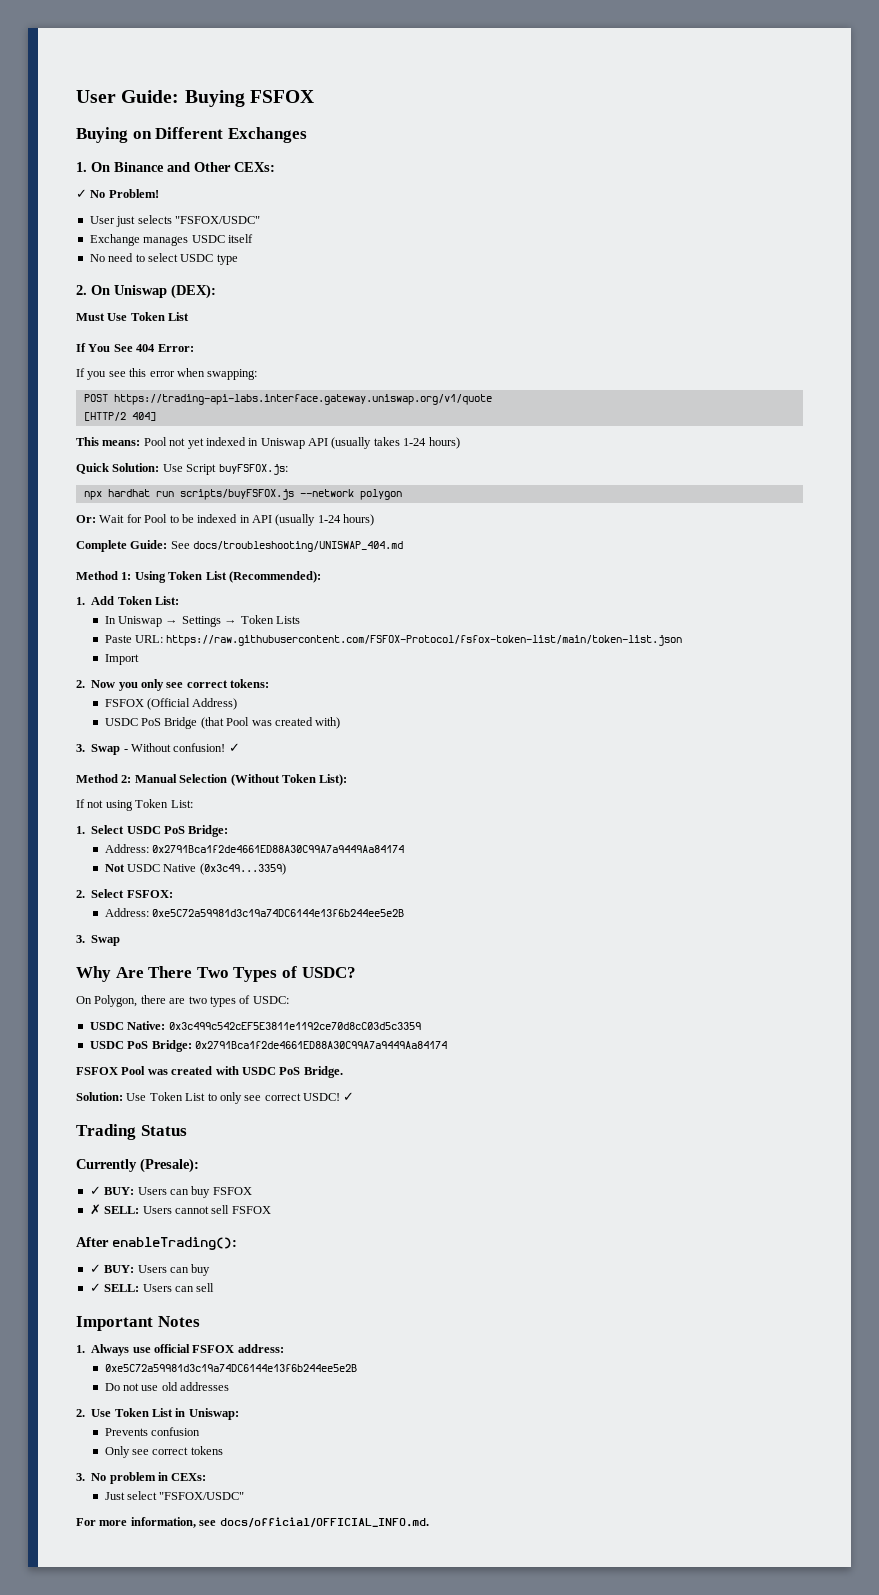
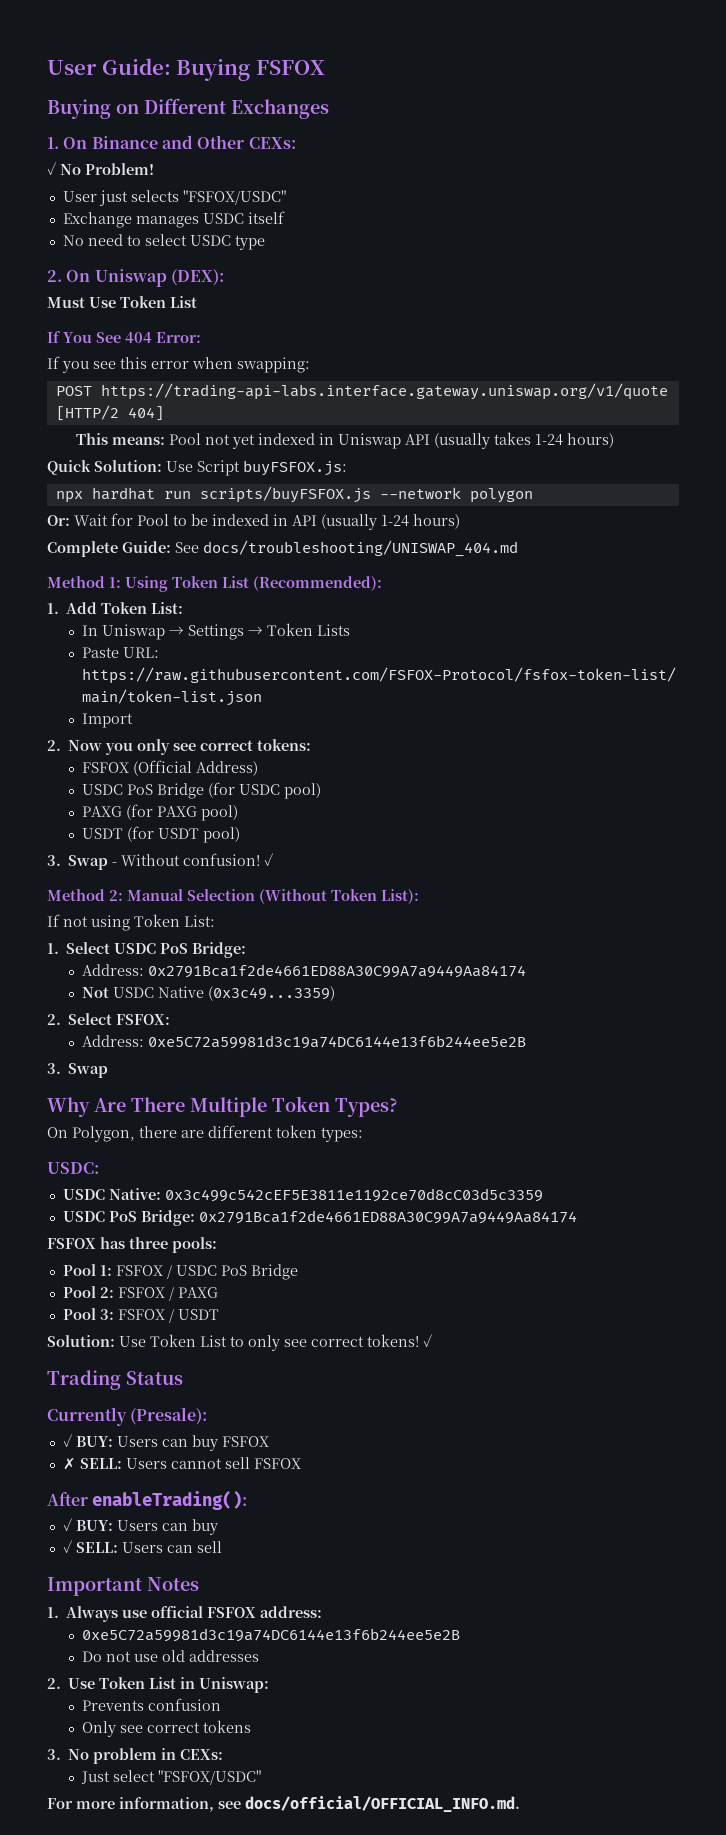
- USDC PoS Bridge (that Pool was created with)
+ USDC PoS Bridge (for USDC pool)
+ PAXG (for PAXG pool)
+ USDT (for USDT pool)
- Why Are There Two Types of USDC?
+ Why Are There Multiple Token Types?
- On Polygon, there are two types of USDC:
+ On Polygon, there are different token types:
+ USDC:
- FSFOX Pool was created with USDC PoS Bridge.
+ FSFOX has three pools:
+ Pool 1: FSFOX / USDC PoS Bridge
+ Pool 2: FSFOX / PAXG
+ Pool 3: FSFOX / USDT
- Solution: Use Token List to only see correct USDC!
+ Solution: Use Token List to only see correct tokens!

